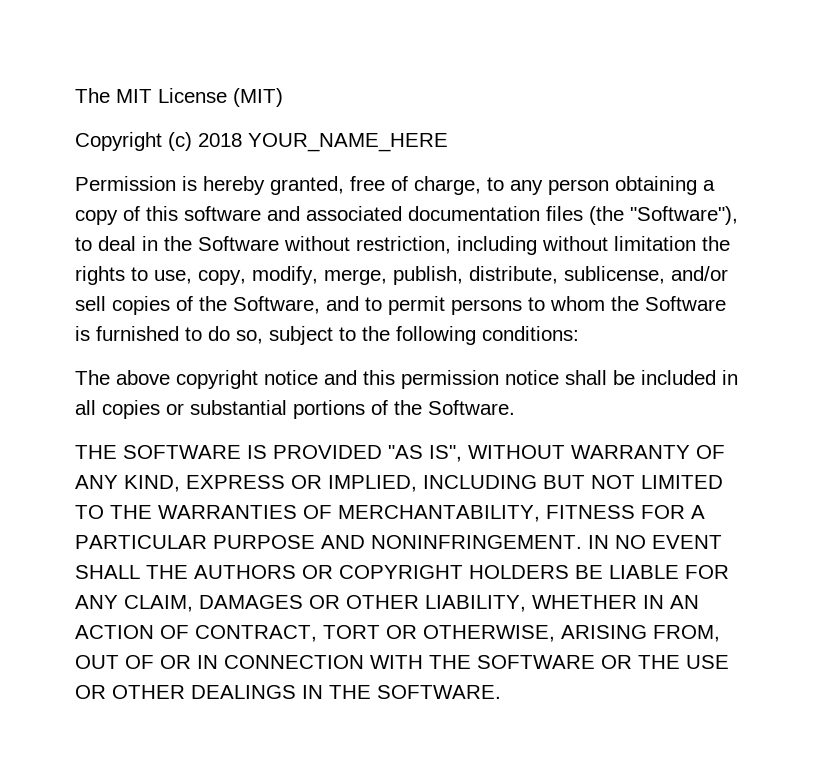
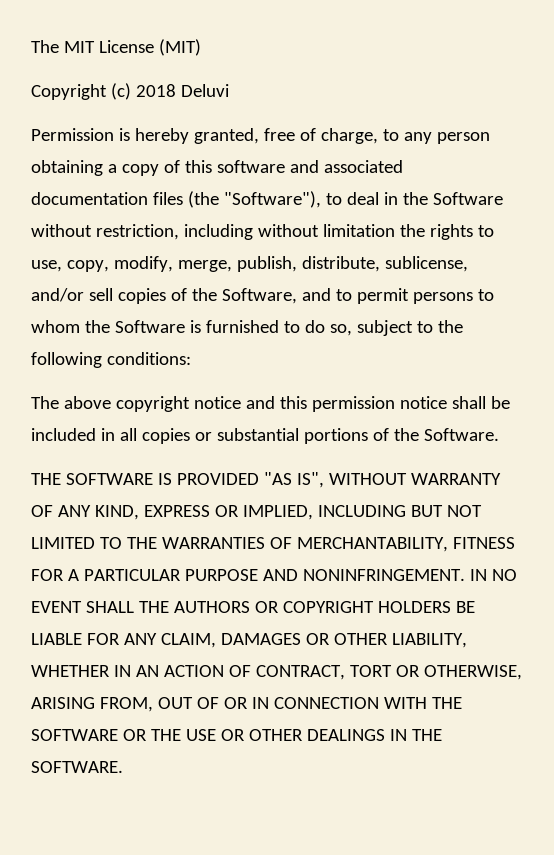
- Copyright (c) 2018 YOUR_NAME_HERE
+ Copyright (c) 2018 Deluvi

